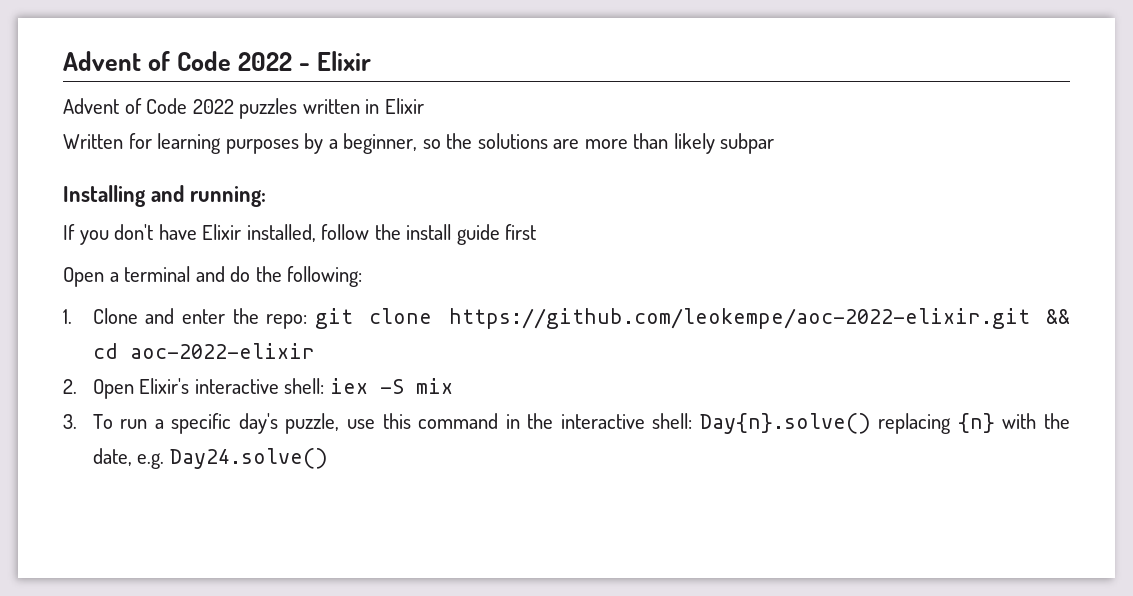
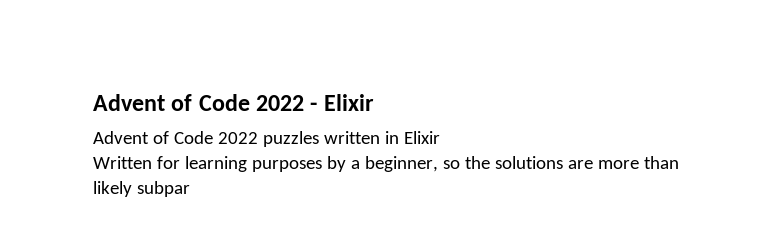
- Installing and running:
- If you don't have Elixir installed, follow the install guide first
- Open a terminal and do the following:
- 1. Clone and enter the repo: git clone https://github.com/leokempe/aoc-2022-elixir.git && cd aoc-2022-elixir
- 2. Open Elixir's interactive shell: iex -S mix
- 3. To run a specific day's puzzle, use this command in the interactive shell: Day{n}.solve() replacing {n} with the date, e.g. Day24.solve()

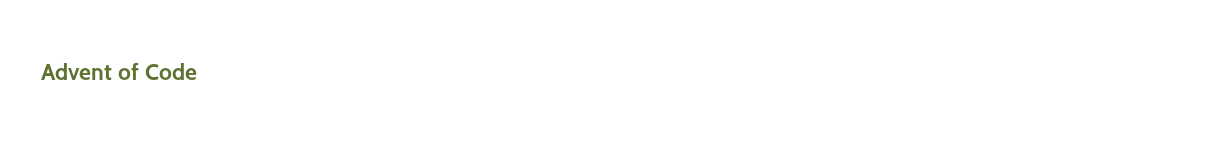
- Advent of Code 2022 - Elixir
- Advent of Code 2022 puzzles written in Elixir
- Written for learning purposes by a beginner, so the solutions are more than likely subpar
+ Advent of Code

